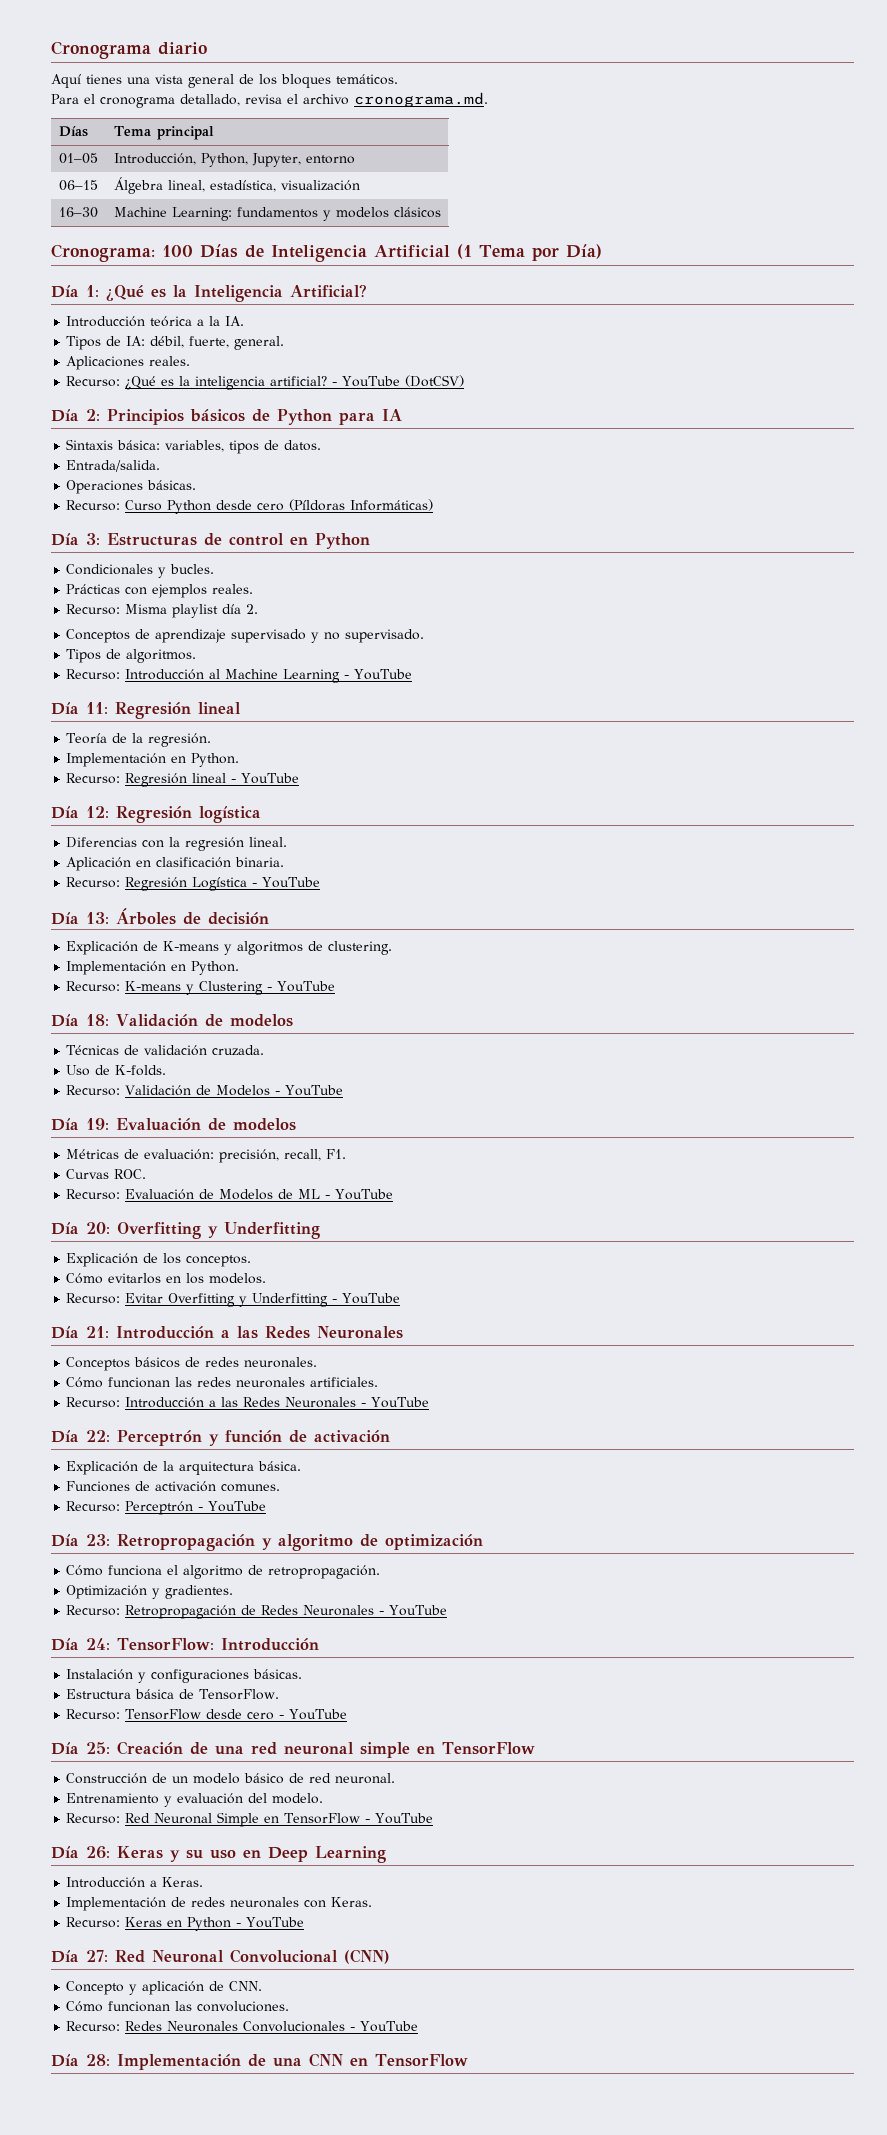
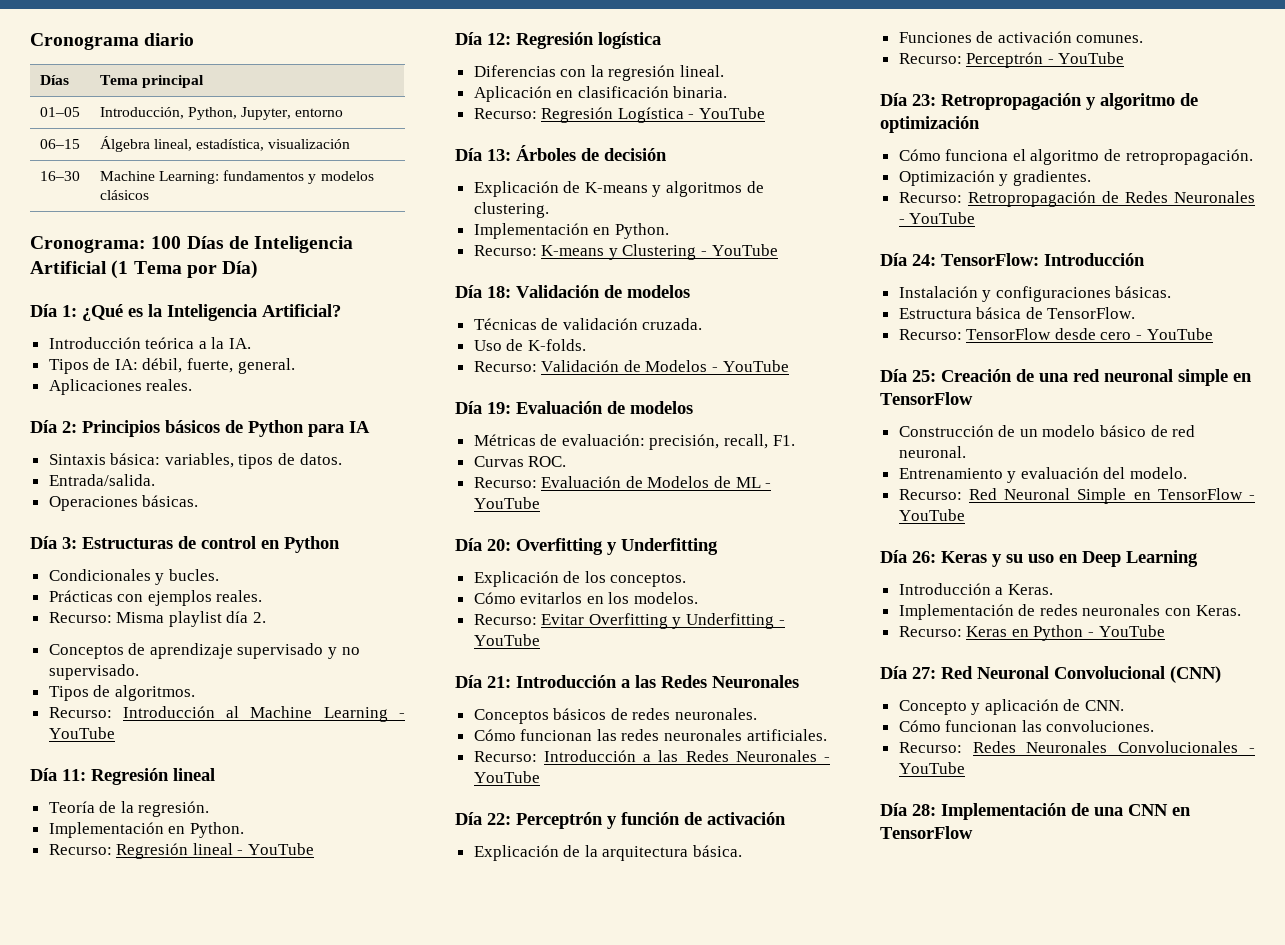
- Aquí tienes una vista general de los bloques temáticos.
- Para el cronograma detallado, revisa el archivo cronograma.md.
- Recurso: ¿Qué es la inteligencia artificial? - YouTube (DotCSV)
- Recurso: Curso Python desde cero (Píldoras Informáticas)

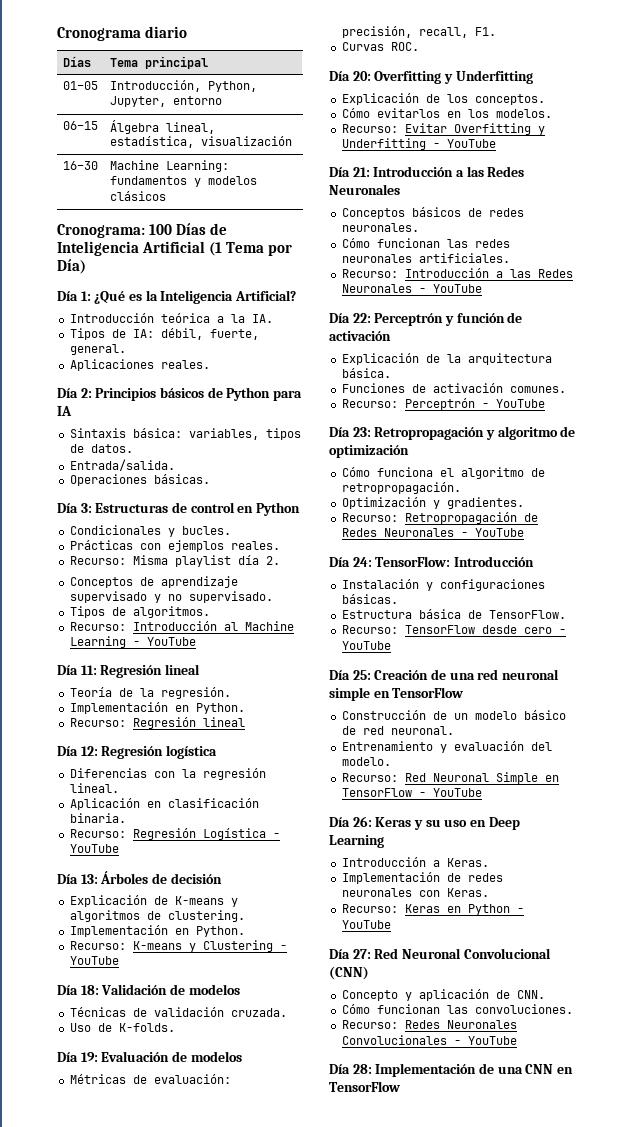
- Recurso: Regresión lineal - YouTube
+ Recurso: Regresión lineal
- Recurso: Validación de Modelos - YouTube
- Recurso: Evaluación de Modelos de ML - YouTube

